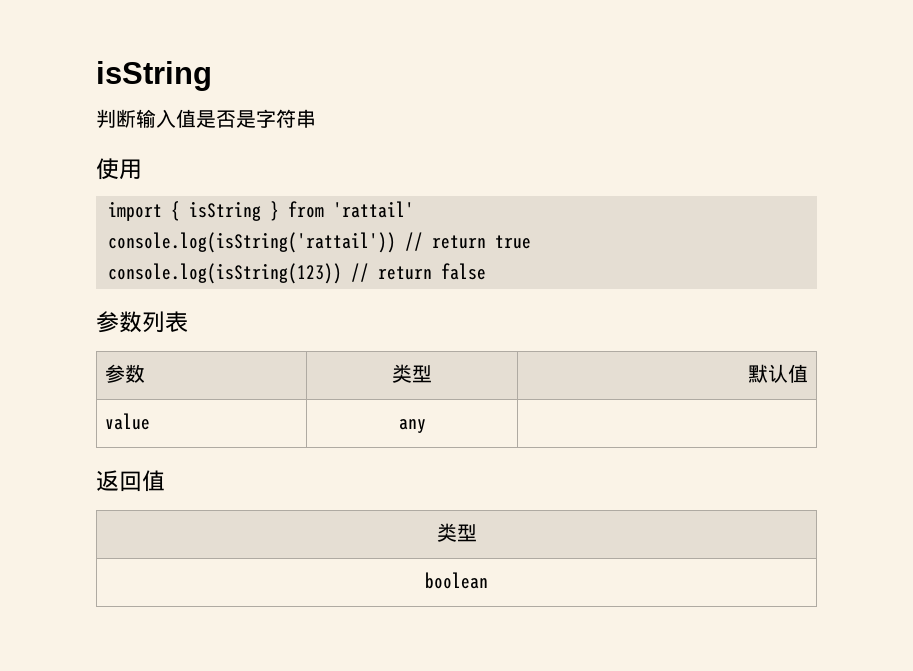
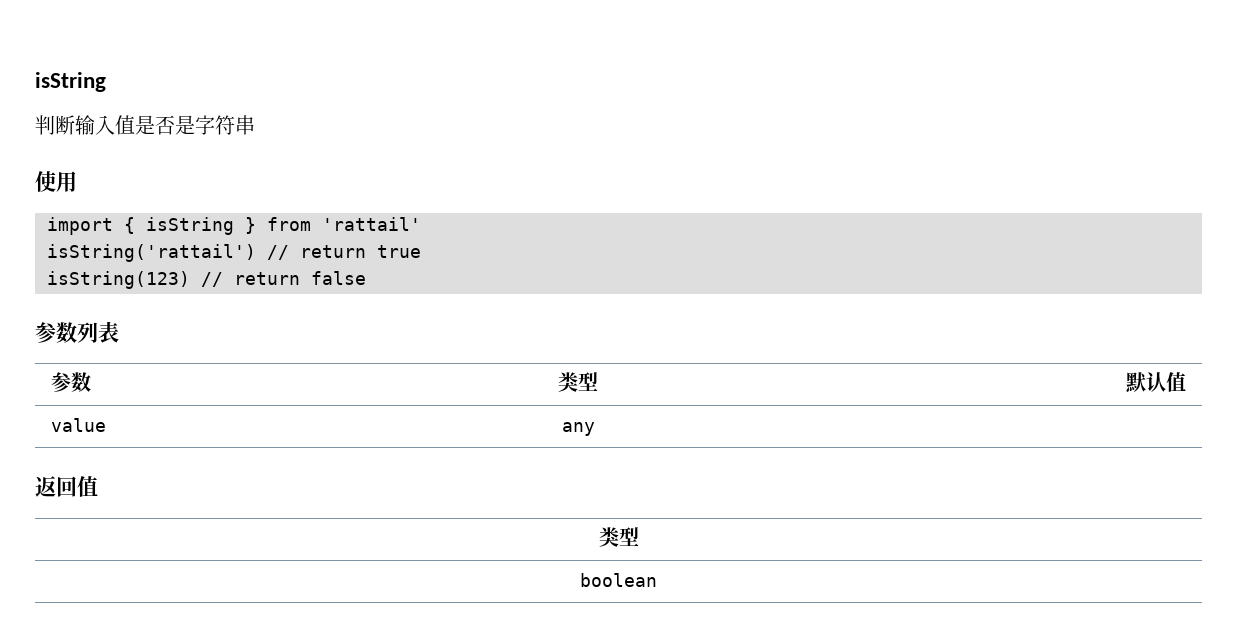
- console.log(isString('rattail')) // return true
+ isString('rattail') // return true
- console.log(isString(123)) // return false
+ isString(123) // return false

